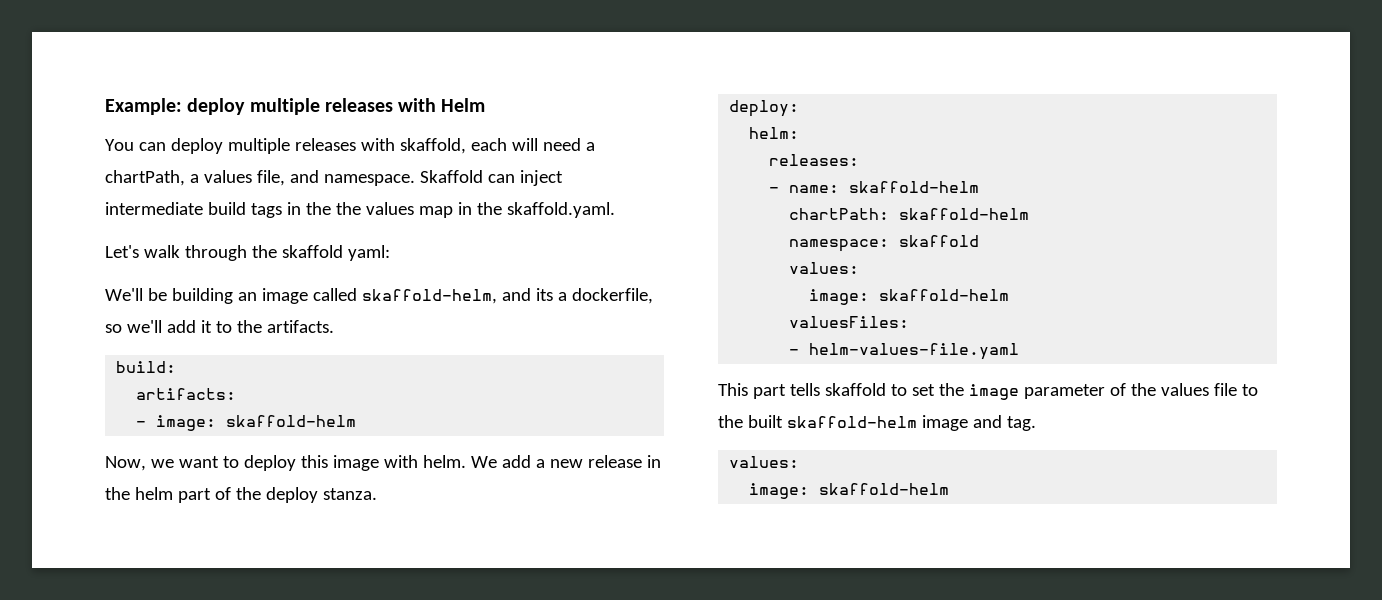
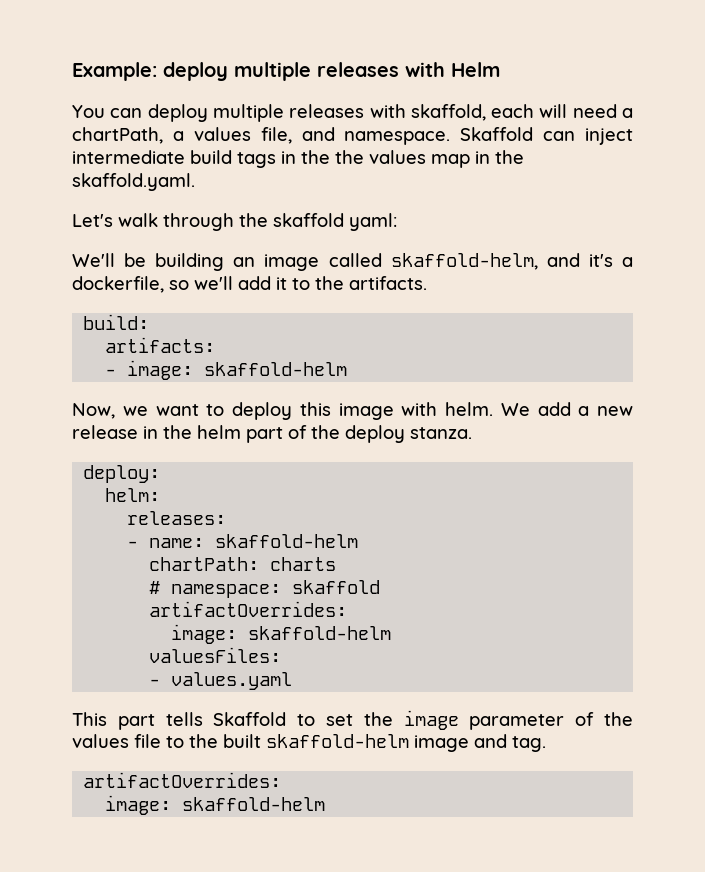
- We'll be building an image called skaffold-helm, and its a dockerfile, so we'll add it to the artifacts.
+ We'll be building an image called skaffold-helm, and it's a dockerfile, so we'll add it to the artifacts.
- chartPath: skaffold-helm
- namespace: skaffold
- values:
+ chartPath: charts
+ # namespace: skaffold
+ artifactOverrides:
- - helm-values-file.yaml
+ - values.yaml
- This part tells skaffold to set the image parameter of the values file to the built skaffold-helm image and tag.
- values:
+ This part tells Skaffold to set the image parameter of the values file to the built skaffold-helm image and tag.
+ artifactOverrides:

